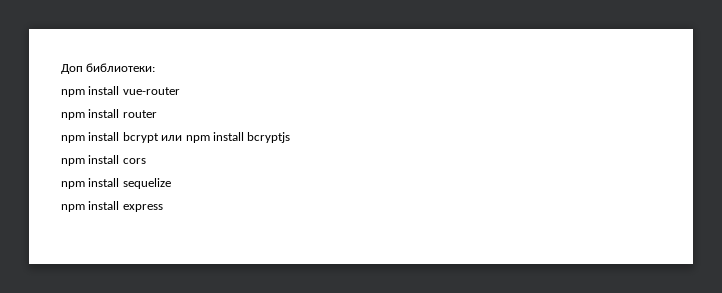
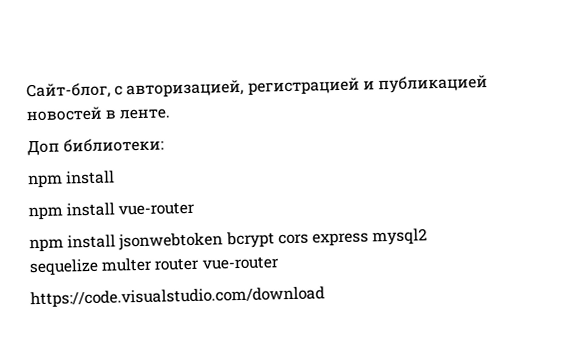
+ Сайт-блог, с авторизацией, регистрацией и публикацией новостей в ленте.
  Доп библиотеки:
+ npm install
- npm install router
- npm install bcrypt или npm install bcryptjs
- npm install cors
- npm install sequelize
- npm install express
+ npm install jsonwebtoken bcrypt cors express mysql2 sequelize multer router vue-router
+ https://code.visualstudio.com/download

